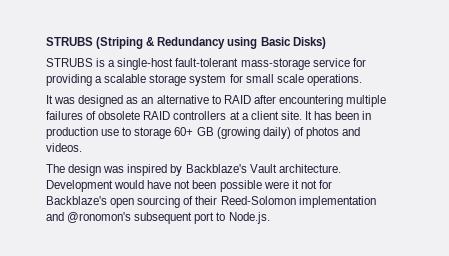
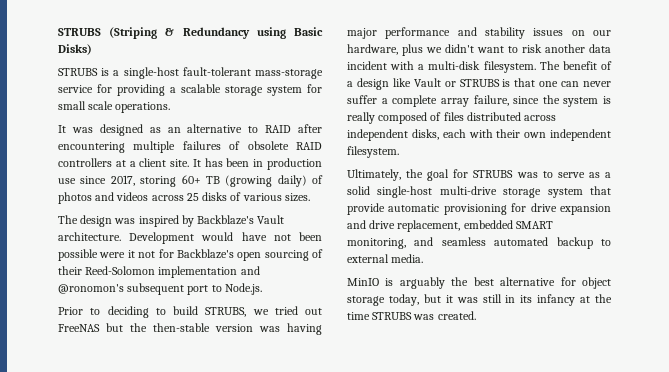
- It has been in production use to storage 60+ GB (growing daily) of photos and videos.
+ It has been in production use since 2017, storing 60+ TB (growing daily) of photos and videos across 25 disks of various sizes.
+ Prior to deciding to build STRUBS, we tried out FreeNAS but the then-stable version was having major performance and stability issues on our hardware, plus we didn't want to risk another data incident with a multi-disk filesystem. The benefit of a design like Vault or STRUBS is that one can never suffer a complete array failure, since the system is really composed of files distributed across independent disks, each with their own independent filesystem.
+ Ultimately, the goal for STRUBS was to serve as a solid single-host multi-drive storage system that provide automatic provisioning for drive expansion and drive replacement, embedded SMART monitoring, and seamless automated backup to external media.
+ MinIO is arguably the best alternative for object storage today, but it was still in its infancy at the time STRUBS was created.

